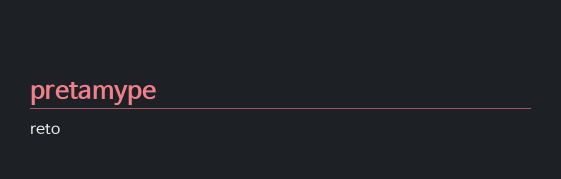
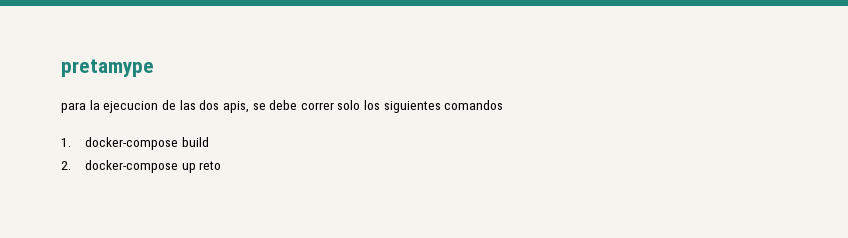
- reto
+ para la ejecucion de las dos apis, se debe correr solo los siguientes comandos
+ 1. docker-compose build
+ 2. docker-compose up reto

